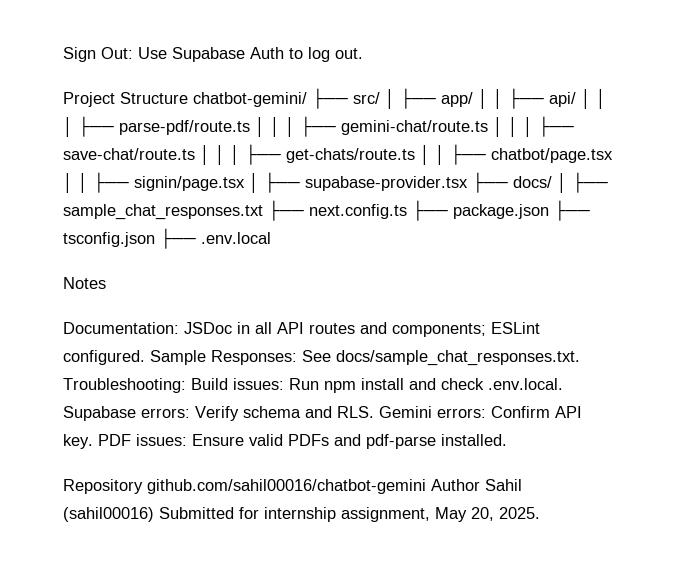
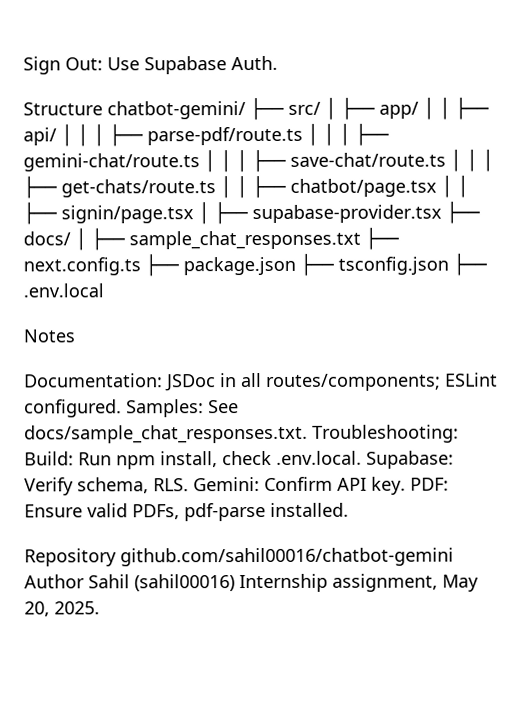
- Sign Out: Use Supabase Auth to log out.
- Project Structure chatbot-gemini/ ├── src/ │ ├── app/ │ │ ├── api/ │ │ │ ├── parse-pdf/route.ts │ │ │ ├── gemini-chat/route.ts │ │ │ ├── save-chat/route.ts │ │ │ ├── get-chats/route.ts │ │ ├── chatbot/page.tsx │ │ ├── signin/page.tsx │ ├── supabase-provider.tsx ├── docs/ │ ├── sample_chat_responses.txt ├── next.config.ts ├── package.json ├── tsconfig.json ├── .env.local
+ Sign Out: Use Supabase Auth.
+ Structure chatbot-gemini/ ├── src/ │ ├── app/ │ │ ├── api/ │ │ │ ├── parse-pdf/route.ts │ │ │ ├── gemini-chat/route.ts │ │ │ ├── save-chat/route.ts │ │ │ ├── get-chats/route.ts │ │ ├── chatbot/page.tsx │ │ ├── signin/page.tsx │ ├── supabase-provider.tsx ├── docs/ │ ├── sample_chat_responses.txt ├── next.config.ts ├── package.json ├── tsconfig.json ├── .env.local
- Documentation: JSDoc in all API routes and components; ESLint configured. Sample Responses: See docs/sample_chat_responses.txt. Troubleshooting: Build issues: Run npm install and check .env.local. Supabase errors: Verify schema and RLS. Gemini errors: Confirm API key. PDF issues: Ensure valid PDFs and pdf-parse installed.
+ Documentation: JSDoc in all routes/components; ESLint configured. Samples: See docs/sample_chat_responses.txt. Troubleshooting: Build: Run npm install, check .env.local. Supabase: Verify schema, RLS. Gemini: Confirm API key. PDF: Ensure valid PDFs, pdf-parse installed.
- Repository github.com/sahil00016/chatbot-gemini Author Sahil (sahil00016) Submitted for internship assignment, May 20, 2025.
+ Repository github.com/sahil00016/chatbot-gemini Author Sahil (sahil00016) Internship assignment, May 20, 2025.

